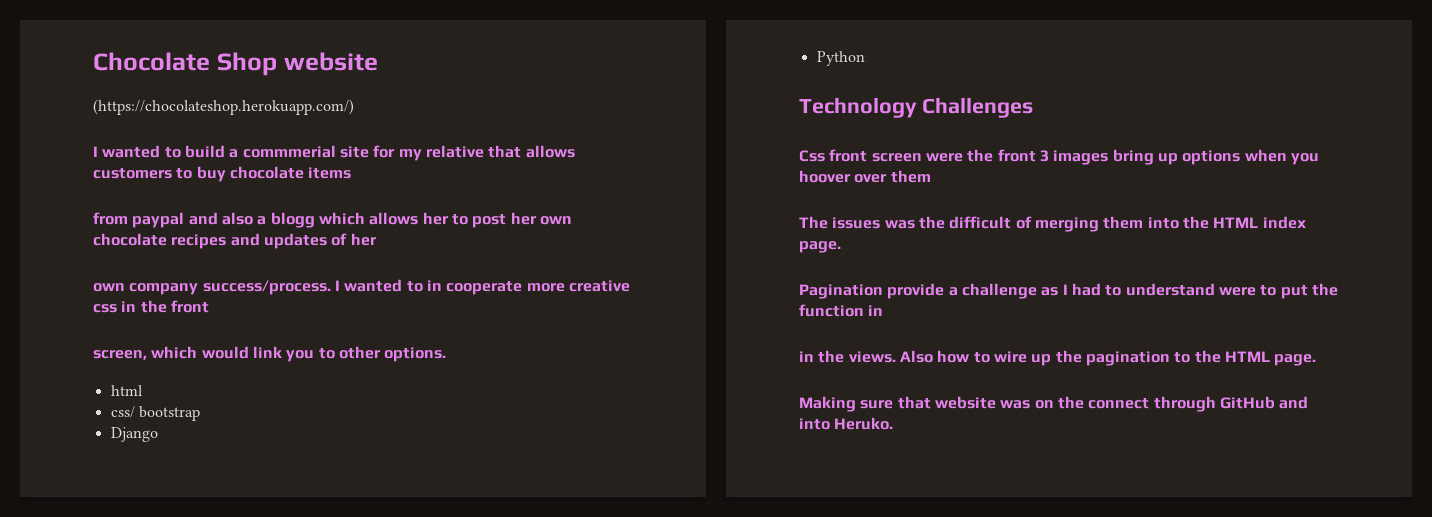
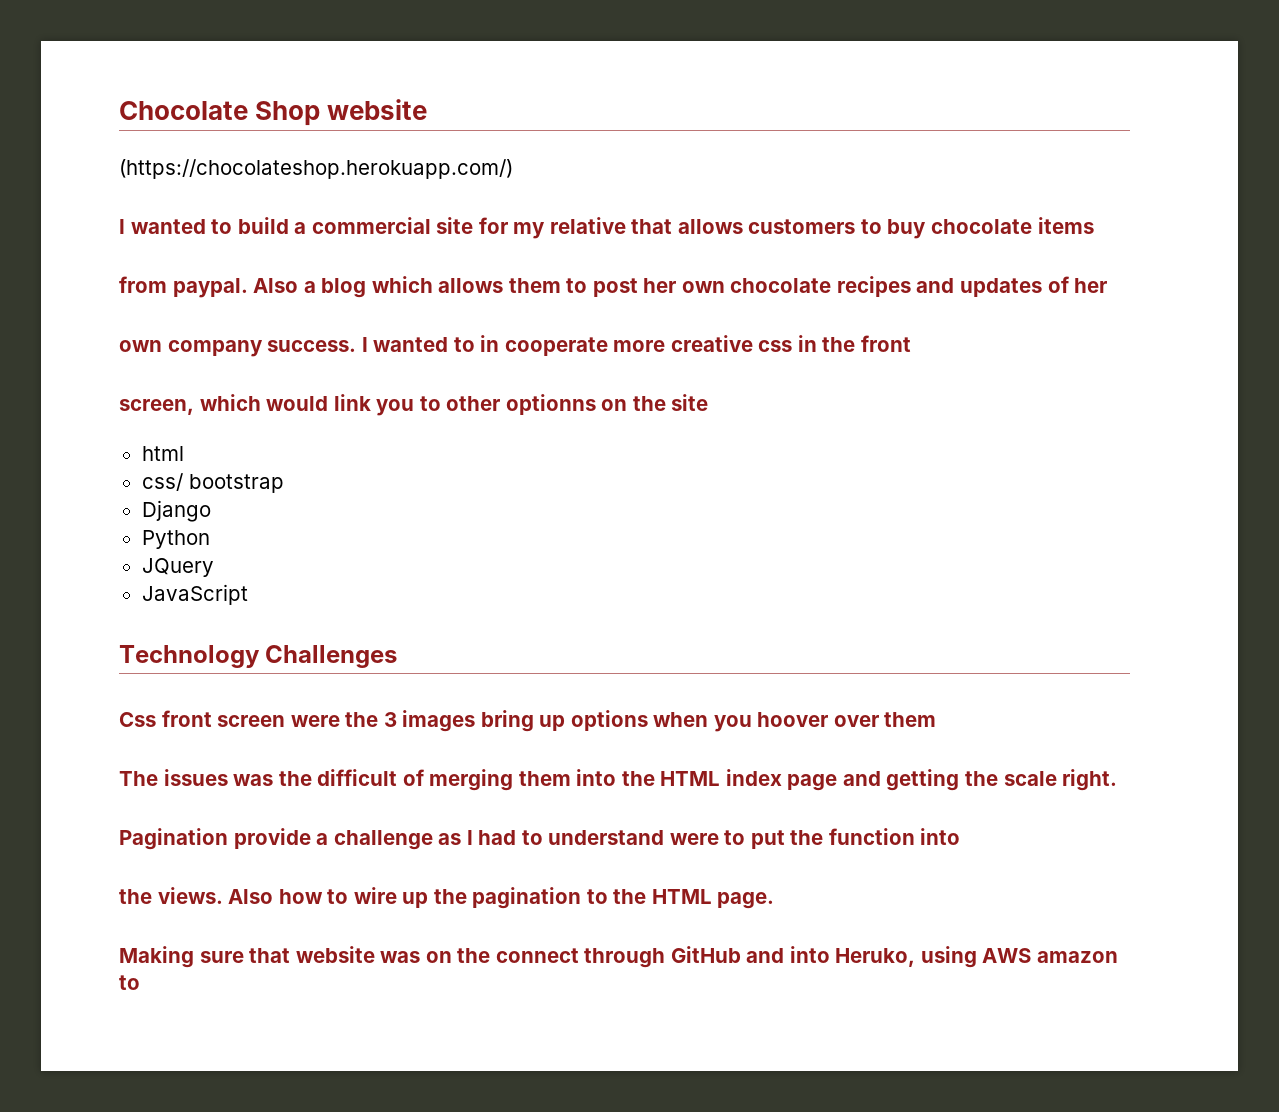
- I wanted to build a commmerial site for my relative that allows customers to buy chocolate items
+ I wanted to build a commercial site for my relative that allows customers to buy chocolate items
- from paypal and also a blogg which allows her to post her own chocolate recipes and updates of her
+ from paypal. Also a blog which allows them to post her own chocolate recipes and updates of her
- own company success/process.
+ own company success.
- screen, which would link you to other options.
+ screen, which would link you to other optionns on the site
+ JQuery
+ JavaScript
- Css front screen were the front 3 images bring up options when you hoover over them
+ Css front screen were the 3 images bring up options when you hoover over them
- The issues was the difficult of merging them into the HTML index page.
+ The issues was the difficult of merging them into the HTML index page and getting the scale right.
- Pagination provide a challenge as I had to understand were to put the function in
- in the views.
+ Pagination provide a challenge as I had to understand were to put the function into
+ the views.
- Making sure that website was on the connect through GitHub and into Heruko.
+ Making sure that website was on the connect through GitHub and into Heruko, using AWS amazon to

